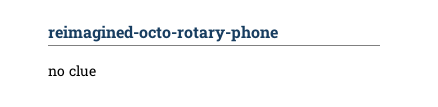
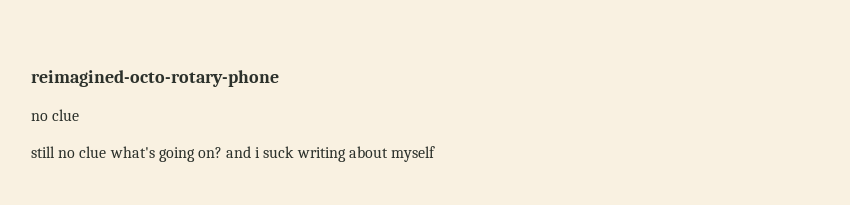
+ still no clue what's going on? and i suck writing about myself

